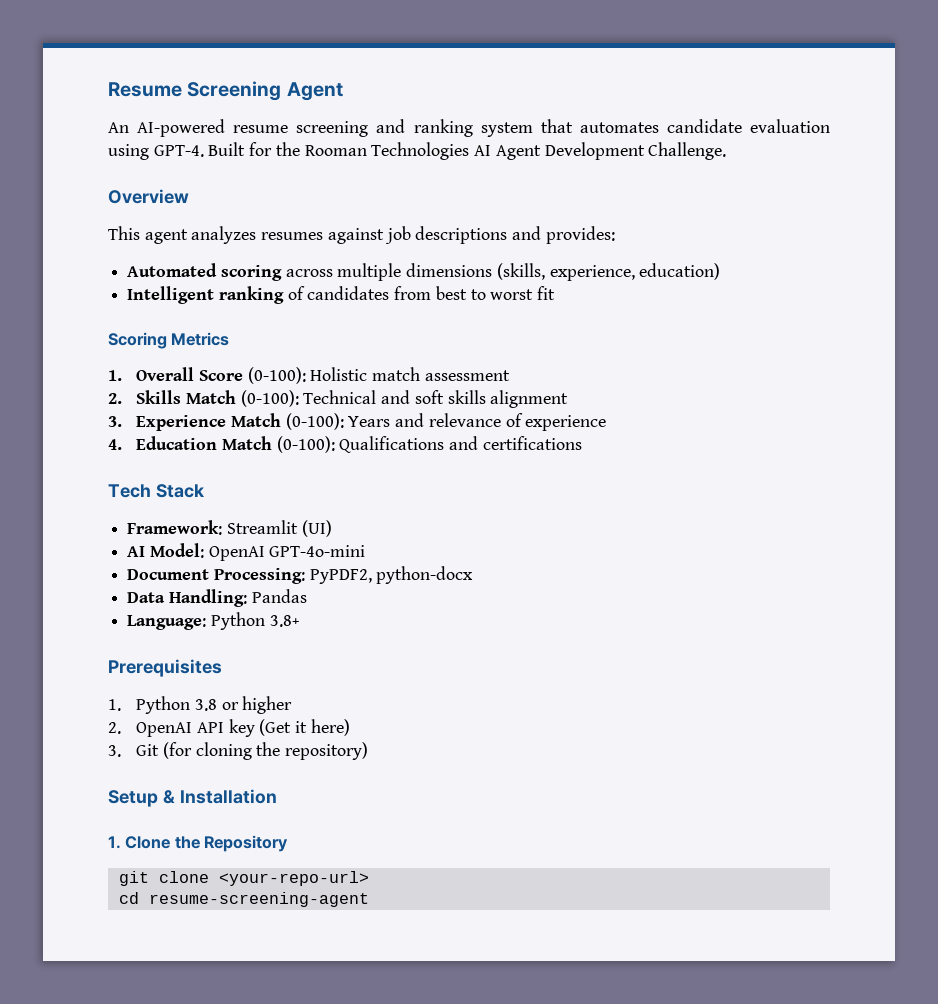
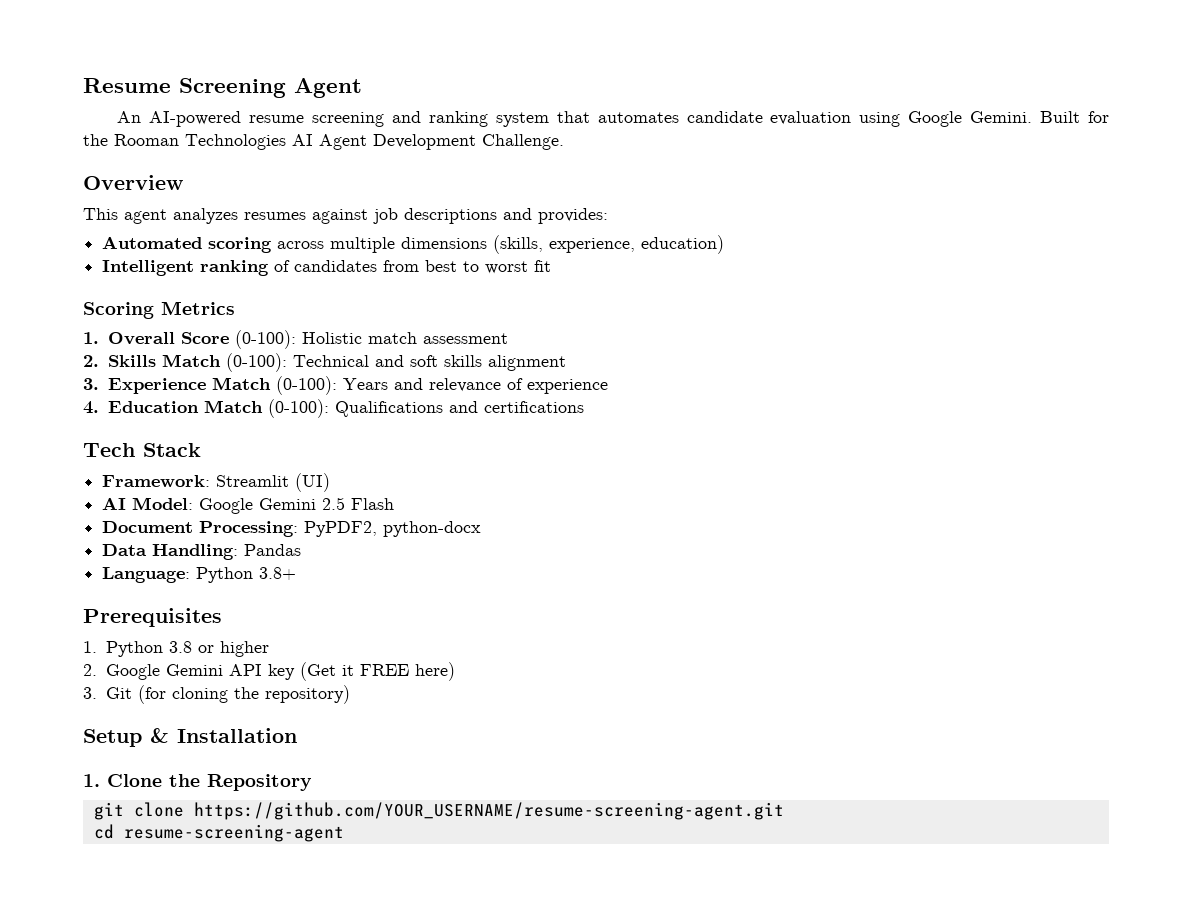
- An AI-powered resume screening and ranking system that automates candidate evaluation using GPT-4.
+ An AI-powered resume screening and ranking system that automates candidate evaluation using Google Gemini.
- AI Model: OpenAI GPT-4o-mini
+ AI Model: Google Gemini 2.5 Flash
- 2. OpenAI API key (Get it here)
+ 2. Google Gemini API key (Get it FREE here)
- git clone <your-repo-url>
+ git clone https://github.com/YOUR_USERNAME/resume-screening-agent.git

